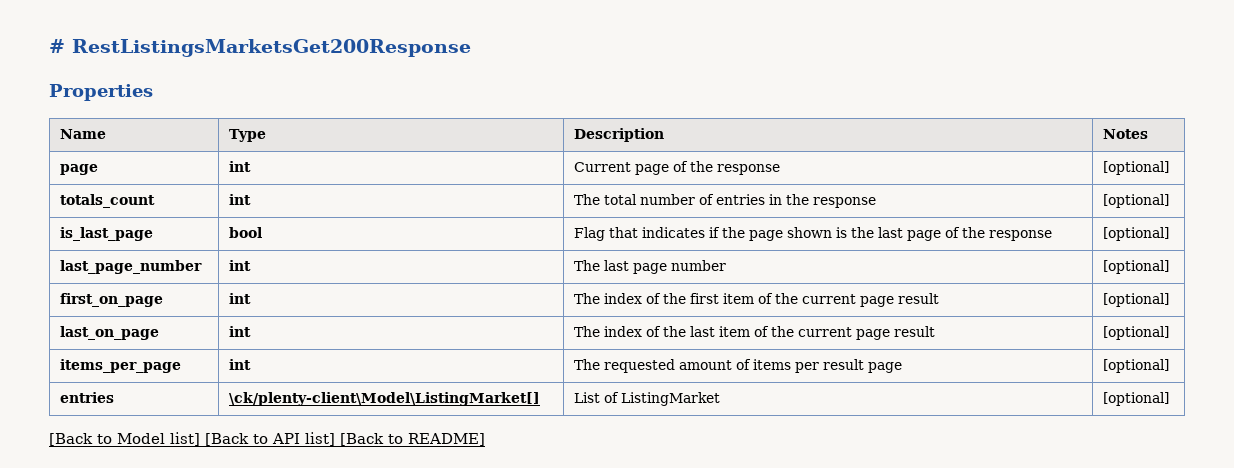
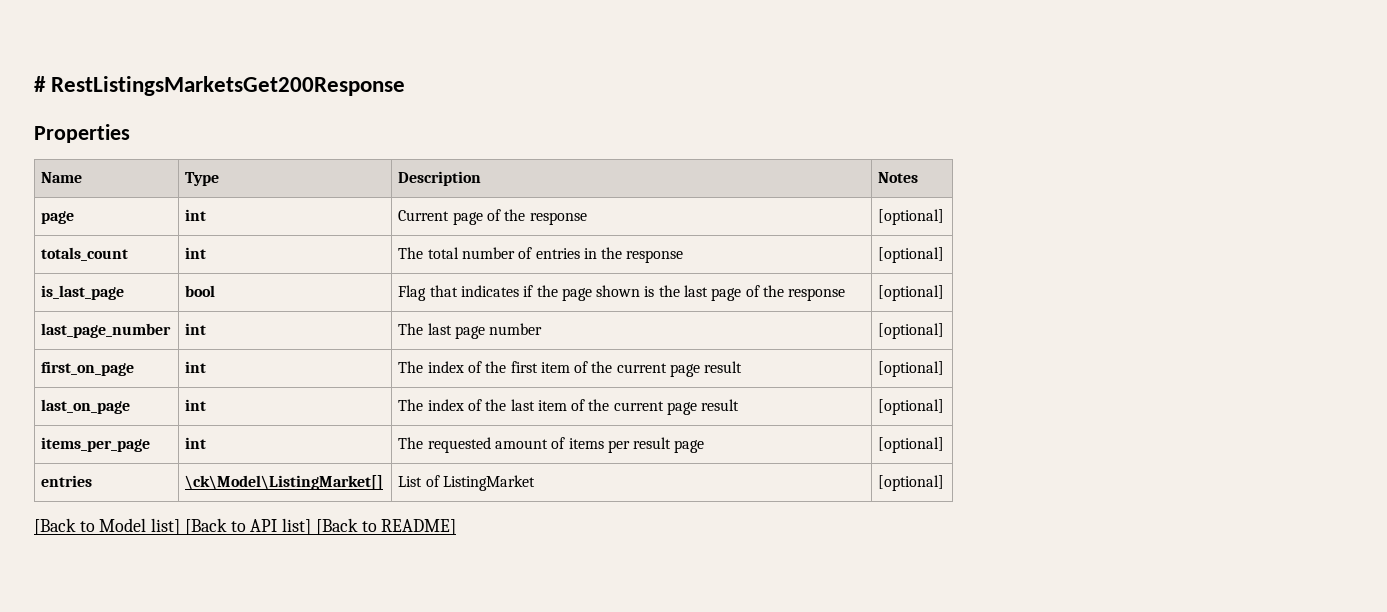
- entries | \ck/plenty-client\Model\ListingMarket[] | List of ListingMarket | [optional]
+ entries | \ck\Model\ListingMarket[] | List of ListingMarket | [optional]

